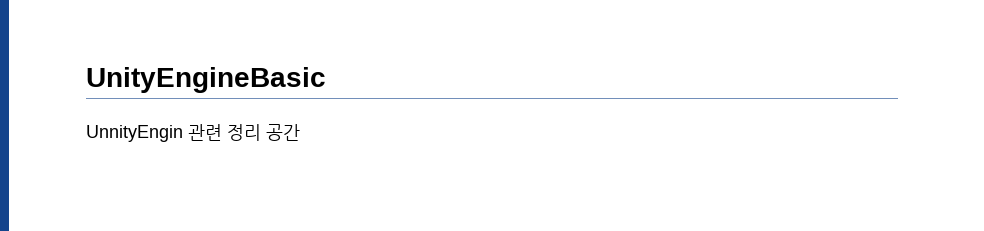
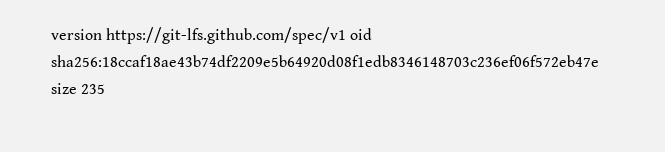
- UnityEngineBasic
- UnnityEngin 관련 정리 공간
+ version https://git-lfs.github.com/spec/v1 oid sha256:18ccaf18ae43b74df2209e5b64920d08f1edb8346148703c236ef06f572eb47e size 235

